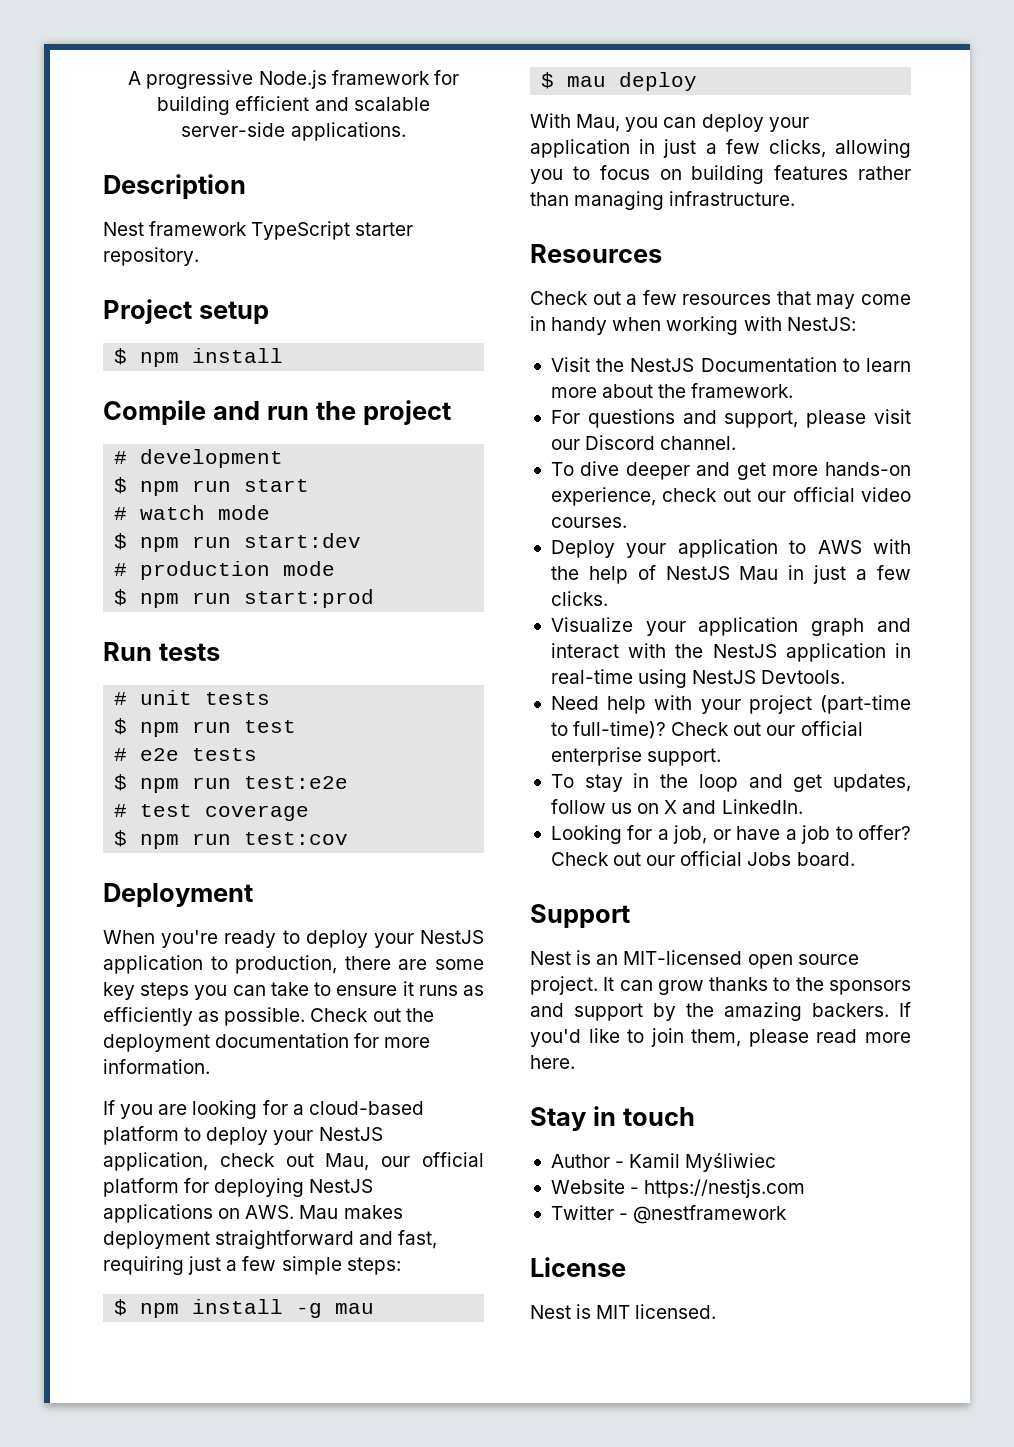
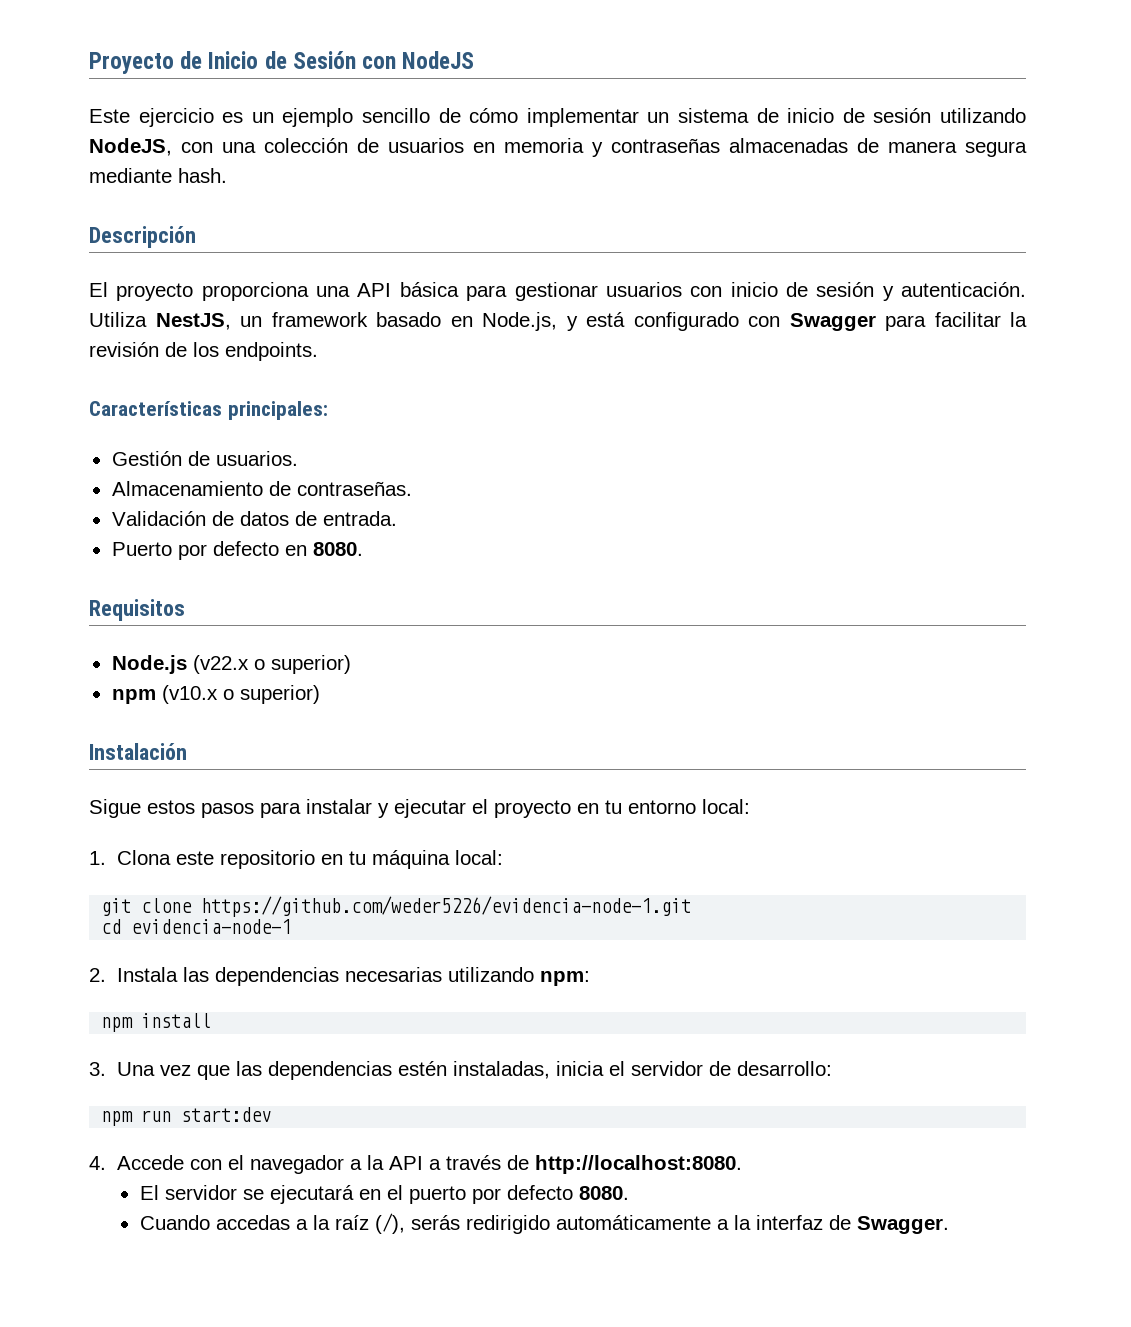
- A progressive Node.js framework for building efficient and scalable server-side applications.
- Description
- Nest framework TypeScript starter repository.
- Project setup
- $ npm install
- Compile and run the project
- # development
- $ npm run start
- # watch mode
- $ npm run start:dev
- # production mode
- $ npm run start:prod
- Run tests
- # unit tests
- $ npm run test
- # e2e tests
- $ npm run test:e2e
- # test coverage
- $ npm run test:cov
- Deployment
- When you're ready to deploy your NestJS application to production, there are some key steps you can take to ensure it runs as efficiently as possible. Check out the deployment documentation for more information.
- If you are looking for a cloud-based platform to deploy your NestJS application, check out Mau, our official platform for deploying NestJS applications on AWS. Mau makes deployment straightforward and fast, requiring just a few simple steps:
- $ npm install -g mau
- $ mau deploy
- With Mau, you can deploy your application in just a few clicks, allowing you to focus on building features rather than managing infrastructure.
- Resources
- Check out a few resources that may come in handy when working with NestJS:
- Visit the NestJS Documentation to learn more about the framework.
- For questions and support, please visit our Discord channel.
- To dive deeper and get more hands-on experience, check out our official video courses.
- Deploy your application to AWS with the help of NestJS Mau in just a few clicks.
- Visualize your application graph and interact with the NestJS application in real-time using NestJS Devtools.
- Need help with your project (part-time to full-time)? Check out our official enterprise support.
- To stay in the loop and get updates, follow us on X and LinkedIn.
- Looking for a job, or have a job to offer? Check out our official Jobs board.
- Support
- Nest is an MIT-licensed open source project. It can grow thanks to the sponsors and support by the amazing backers. If you'd like to join them, please read more here.
- Stay in touch
- Author - Kamil Myśliwiec
- Website - https://nestjs.com
- Twitter - @nestframework
- License
- Nest is MIT licensed.
+ Proyecto de Inicio de Sesión con NodeJS
+ Este ejercicio es un ejemplo sencillo de cómo implementar un sistema de inicio de sesión utilizando NodeJS, con una colección de usuarios en memoria y contraseñas almacenadas de manera segura mediante hash.
+ Descripción
+ El proyecto proporciona una API básica para gestionar usuarios con inicio de sesión y autenticación. Utiliza NestJS, un framework basado en Node.js, y está configurado con Swagger para facilitar la revisión de los endpoints.
+ Características principales:
+ Gestión de usuarios.
+ Almacenamiento de contraseñas.
+ Validación de datos de entrada.
+ Puerto por defecto en 8080.
+ Requisitos
+ Node.js (v22.x o superior)
+ npm (v10.x o superior)
+ Instalación
+ Sigue estos pasos para instalar y ejecutar el proyecto en tu entorno local:
+ 1. Clona este repositorio en tu máquina local:
+ git clone https://github.com/weder5226/evidencia-node-1.git
+ cd evidencia-node-1
+ 2. Instala las dependencias necesarias utilizando npm:
+ npm install
+ 3. Una vez que las dependencias estén instaladas, inicia el servidor de desarrollo:
+ npm run start:dev
+ 4. Accede con el navegador a la API a través de http://localhost:8080.
+ El servidor se ejecutará en el puerto por defecto 8080.
+ Cuando accedas a la raíz (/), serás redirigido automáticamente a la interfaz de Swagger.

